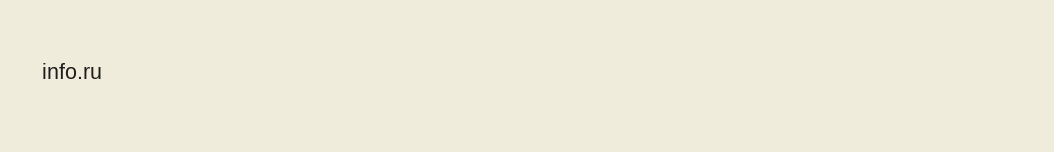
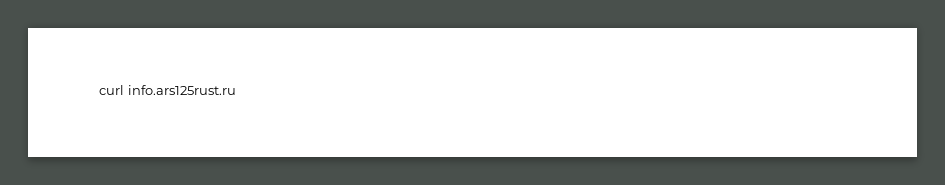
- info.ru
+ curl info.ars125rust.ru

